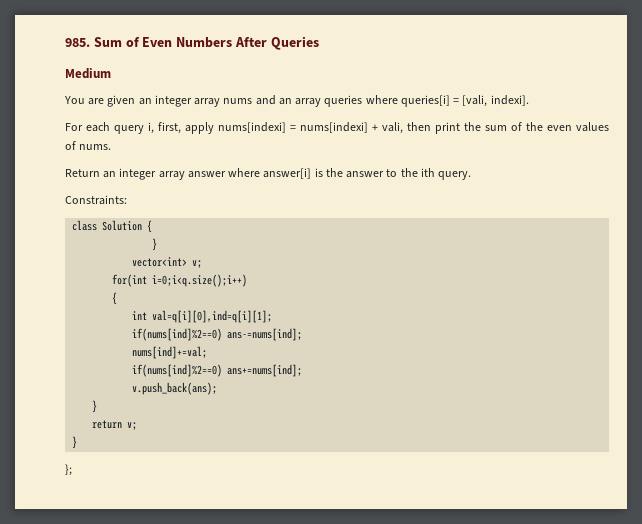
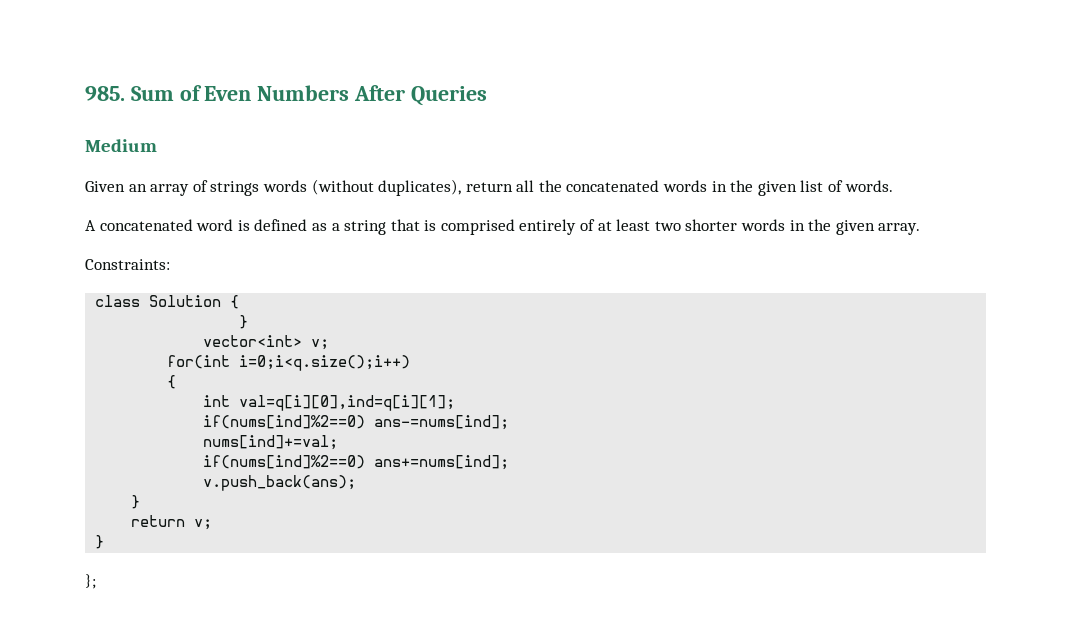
- You are given an integer array nums and an array queries where queries[i] = [vali, indexi].
- For each query i, first, apply nums[indexi] = nums[indexi] + vali, then print the sum of the even values of nums.
- Return an integer array answer where answer[i] is the answer to the ith query.
+ Given an array of strings words (without duplicates), return all the concatenated words in the given list of words.
+ A concatenated word is defined as a string that is comprised entirely of at least two shorter words in the given array.

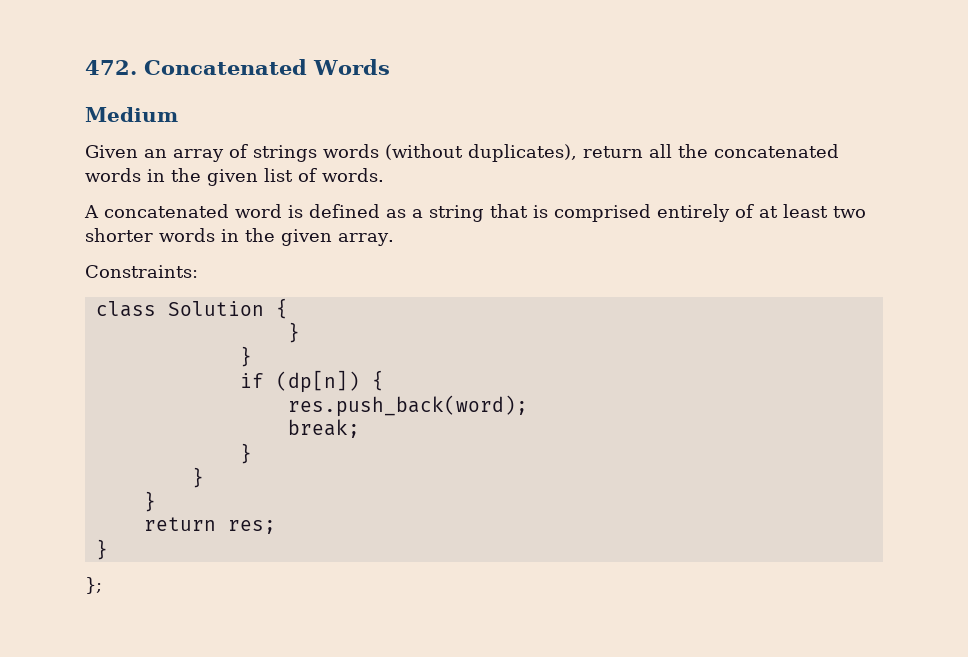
- 985. Sum of Even Numbers After Queries
+ 472. Concatenated Words
  class Solution {
  }
- vector<int> v;
- for(int i=0;i<q.size();i++)
- {
- int val=q[i][0],ind=q[i][1];
- if(nums[ind]%2==0) ans-=nums[ind];
- nums[ind]+=val;
- if(nums[ind]%2==0) ans+=nums[ind];
- v.push_back(ans);
+ }
+ if (dp[n]) {
+ res.push_back(word);
+ break;
+ }
+ }
- return v;
+ return res;

